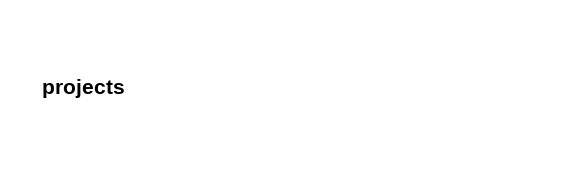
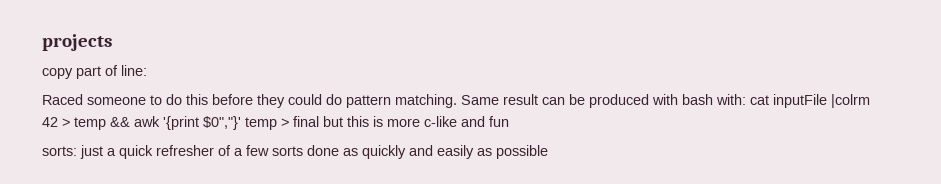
+ copy part of line:
+ Raced someone to do this before they could do pattern matching. Same result can be produced with bash with: cat inputFile |colrm 42 > temp && awk '{print $0","}' temp > final but this is more c-like and fun
+ sorts: just a quick refresher of a few sorts done as quickly and easily as possible

